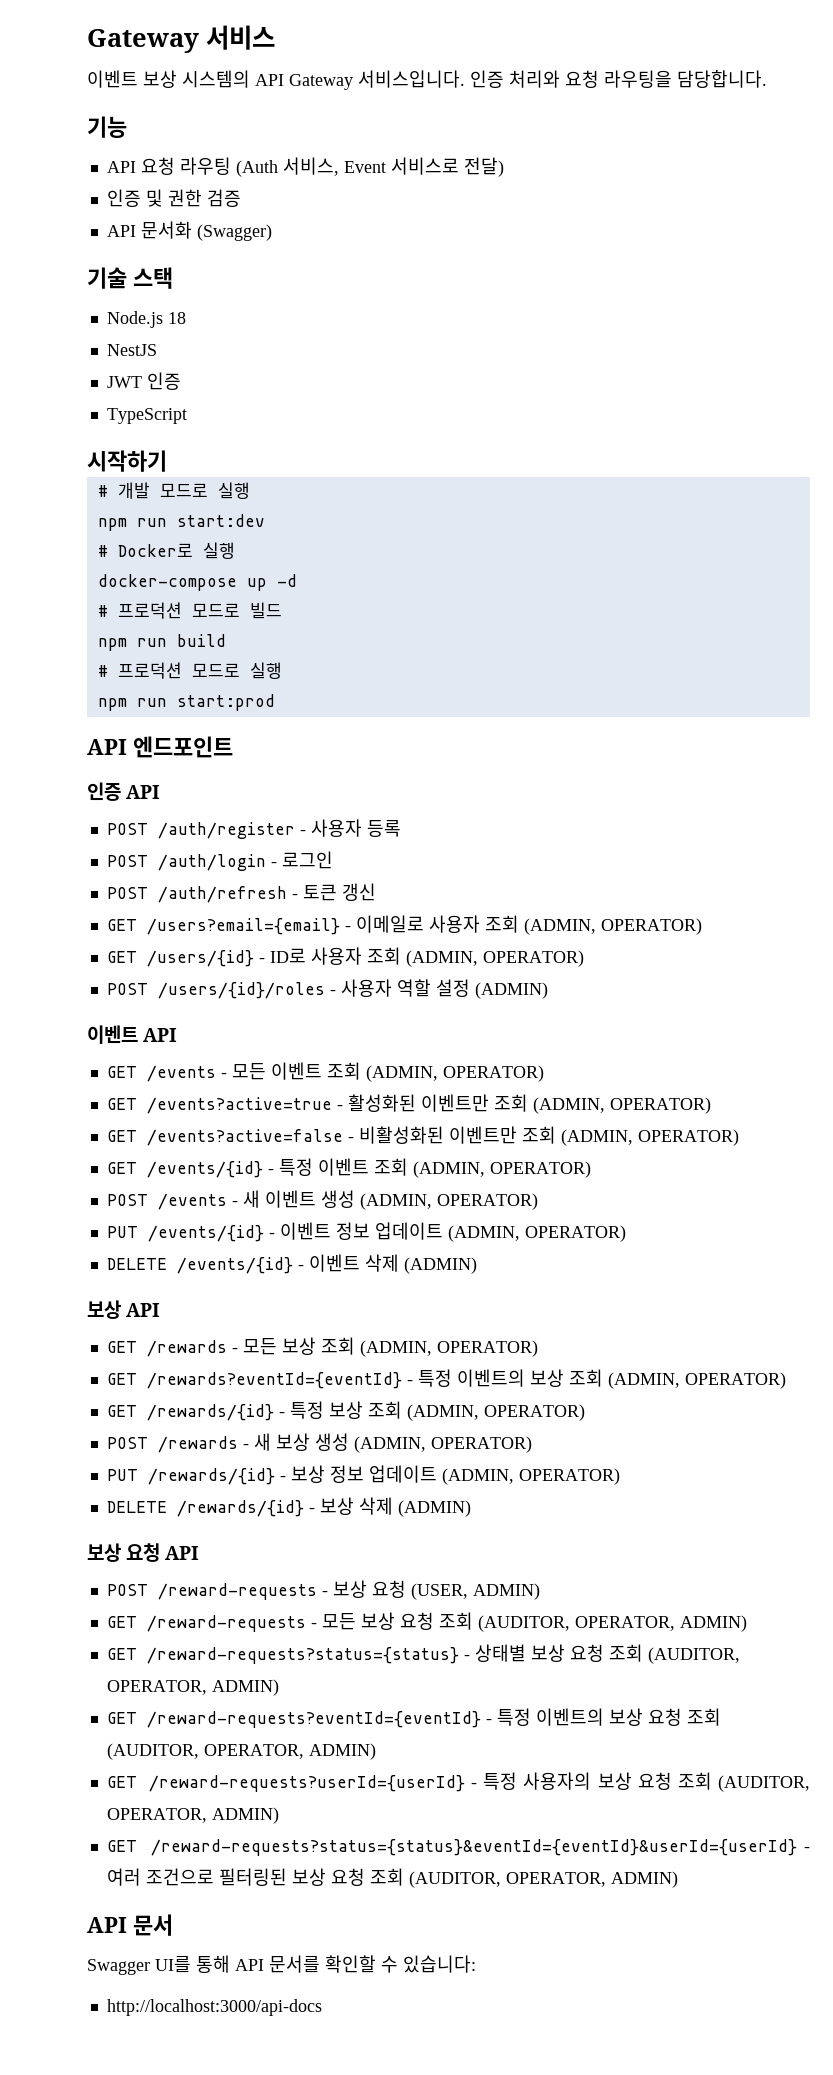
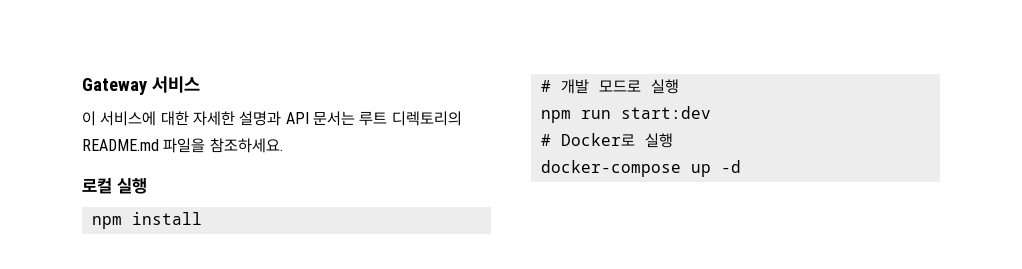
- 이벤트 보상 시스템의 API Gateway 서비스입니다. 인증 처리와 요청 라우팅을 담당합니다.
- 기능
- API 요청 라우팅 (Auth 서비스, Event 서비스로 전달)
- 인증 및 권한 검증
- API 문서화 (Swagger)
- 기술 스택
- Node.js 18
- NestJS
- JWT 인증
- TypeScript
- 시작하기
+ 이 서비스에 대한 자세한 설명과 API 문서는 루트 디렉토리의 README.md 파일을 참조하세요.
+ 로컬 실행
+ npm install
- # 프로덕션 모드로 빌드
- npm run build
- # 프로덕션 모드로 실행
- npm run start:prod
- API 엔드포인트
- 인증 API
- POST /auth/register - 사용자 등록
- POST /auth/login - 로그인
- POST /auth/refresh - 토큰 갱신
- GET /users?email={email} - 이메일로 사용자 조회 (ADMIN, OPERATOR)
- GET /users/{id} - ID로 사용자 조회 (ADMIN, OPERATOR)
- POST /users/{id}/roles - 사용자 역할 설정 (ADMIN)
- 이벤트 API
- GET /events - 모든 이벤트 조회 (ADMIN, OPERATOR)
- GET /events?active=true - 활성화된 이벤트만 조회 (ADMIN, OPERATOR)
- GET /events?active=false - 비활성화된 이벤트만 조회 (ADMIN, OPERATOR)
- GET /events/{id} - 특정 이벤트 조회 (ADMIN, OPERATOR)
- POST /events - 새 이벤트 생성 (ADMIN, OPERATOR)
- PUT /events/{id} - 이벤트 정보 업데이트 (ADMIN, OPERATOR)
- DELETE /events/{id} - 이벤트 삭제 (ADMIN)
- 보상 API
- GET /rewards - 모든 보상 조회 (ADMIN, OPERATOR)
- GET /rewards?eventId={eventId} - 특정 이벤트의 보상 조회 (ADMIN, OPERATOR)
- GET /rewards/{id} - 특정 보상 조회 (ADMIN, OPERATOR)
- POST /rewards - 새 보상 생성 (ADMIN, OPERATOR)
- PUT /rewards/{id} - 보상 정보 업데이트 (ADMIN, OPERATOR)
- DELETE /rewards/{id} - 보상 삭제 (ADMIN)
- 보상 요청 API
- POST /reward-requests - 보상 요청 (USER, ADMIN)
- GET /reward-requests - 모든 보상 요청 조회 (AUDITOR, OPERATOR, ADMIN)
- GET /reward-requests?status={status} - 상태별 보상 요청 조회 (AUDITOR, OPERATOR, ADMIN)
- GET /reward-requests?eventId={eventId} - 특정 이벤트의 보상 요청 조회 (AUDITOR, OPERATOR, ADMIN)
- GET /reward-requests?userId={userId} - 특정 사용자의 보상 요청 조회 (AUDITOR, OPERATOR, ADMIN)
- GET /reward-requests?status={status}&eventId={eventId}&userId={userId} - 여러 조건으로 필터링된 보상 요청 조회 (AUDITOR, OPERATOR, ADMIN)
- API 문서
- Swagger UI를 통해 API 문서를 확인할 수 있습니다:
- http://localhost:3000/api-docs

